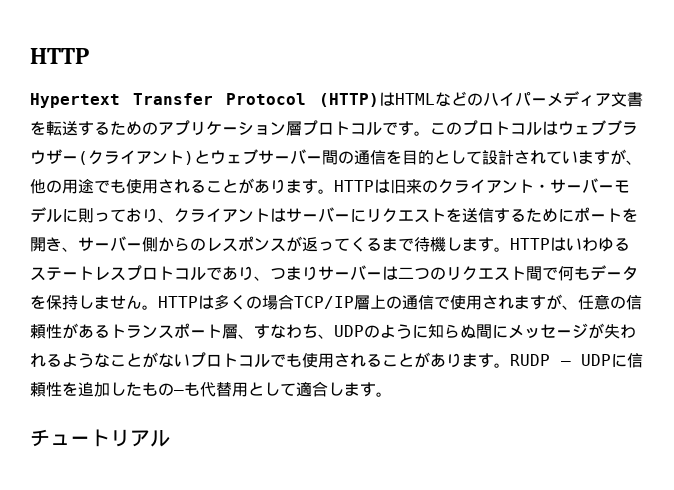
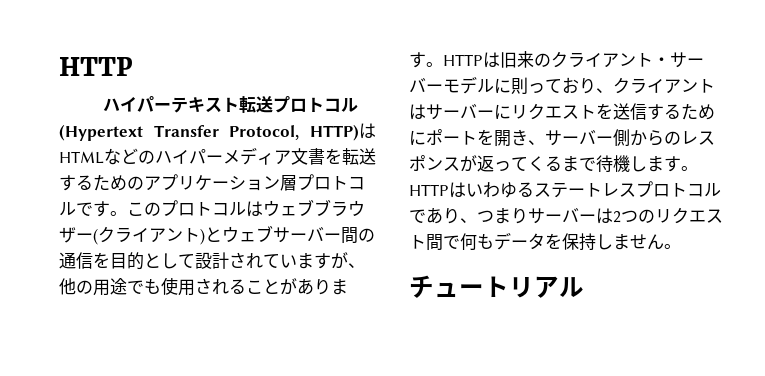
- Hypertext Transfer Protocol (HTTP)はHTMLなどのハイパーメディア文書を転送するためのアプリケーション層プロトコルです。
+ ハイパーテキスト転送プロトコル(Hypertext Transfer Protocol, HTTP)はHTMLなどのハイパーメディア文書を転送するためのアプリケーション層プロトコルです。
- HTTPはいわゆるステートレスプロトコルであり、つまりサーバーは二つのリクエスト間で何もデータを保持しません。HTTPは多くの場合TCP/IP層上の通信で使用されますが、任意の信頼性があるトランスポート層、すなわち、UDPのように知らぬ間にメッセージが失われるようなことがないプロトコルでも使用されることがあります。RUDP — UDPに信頼性を追加したもの—も代替用として適合します。
+ HTTPはいわゆるステートレスプロトコルであり、つまりサーバーは2つのリクエスト間で何もデータを保持しません。

